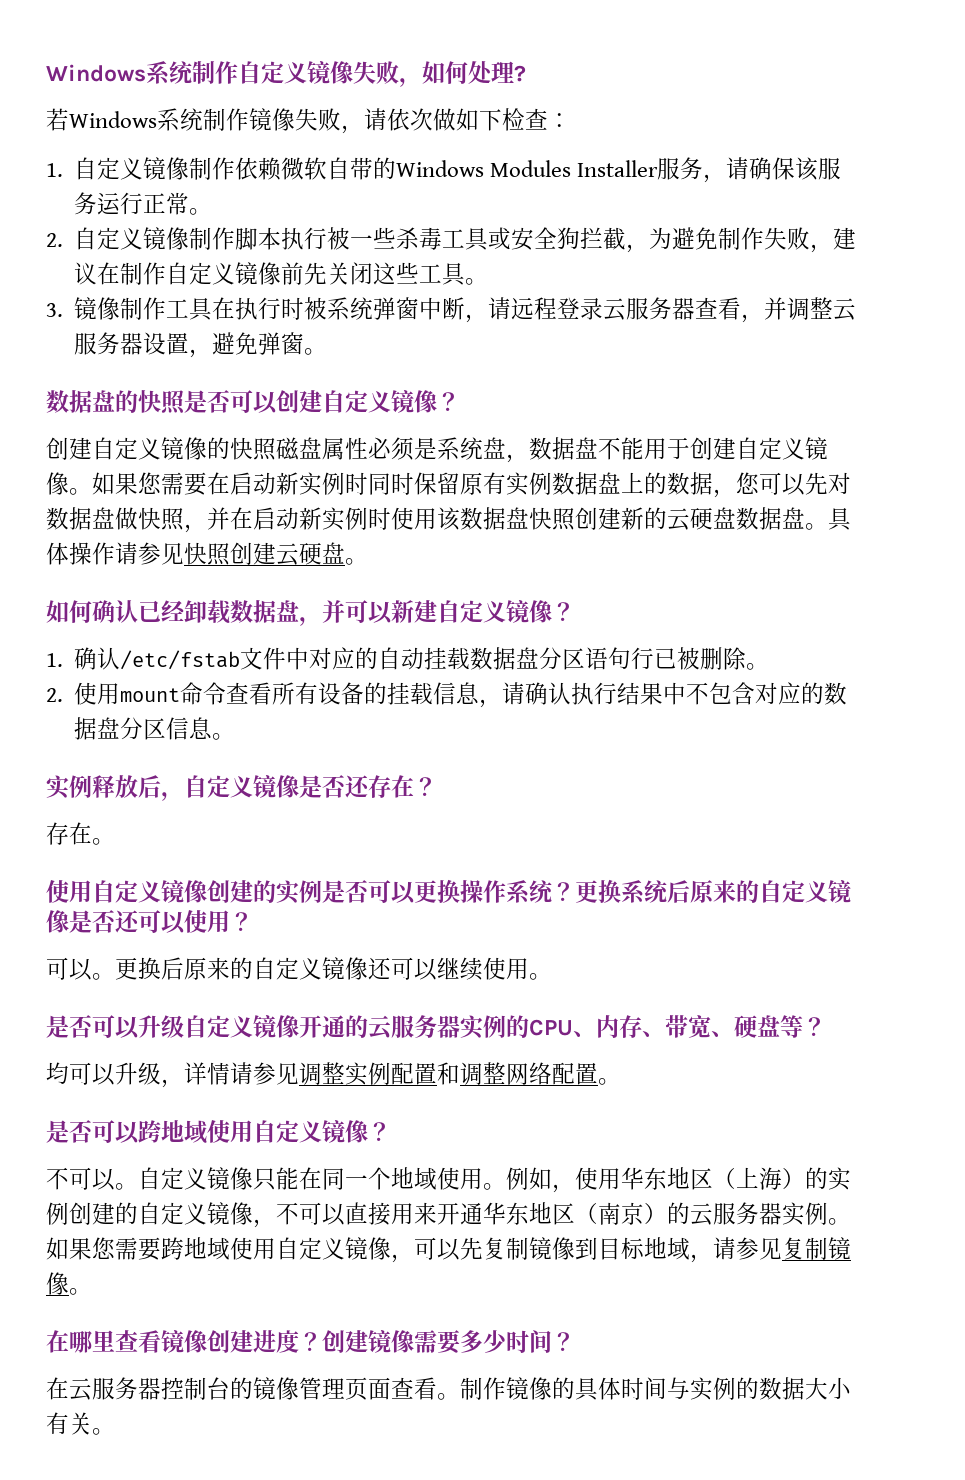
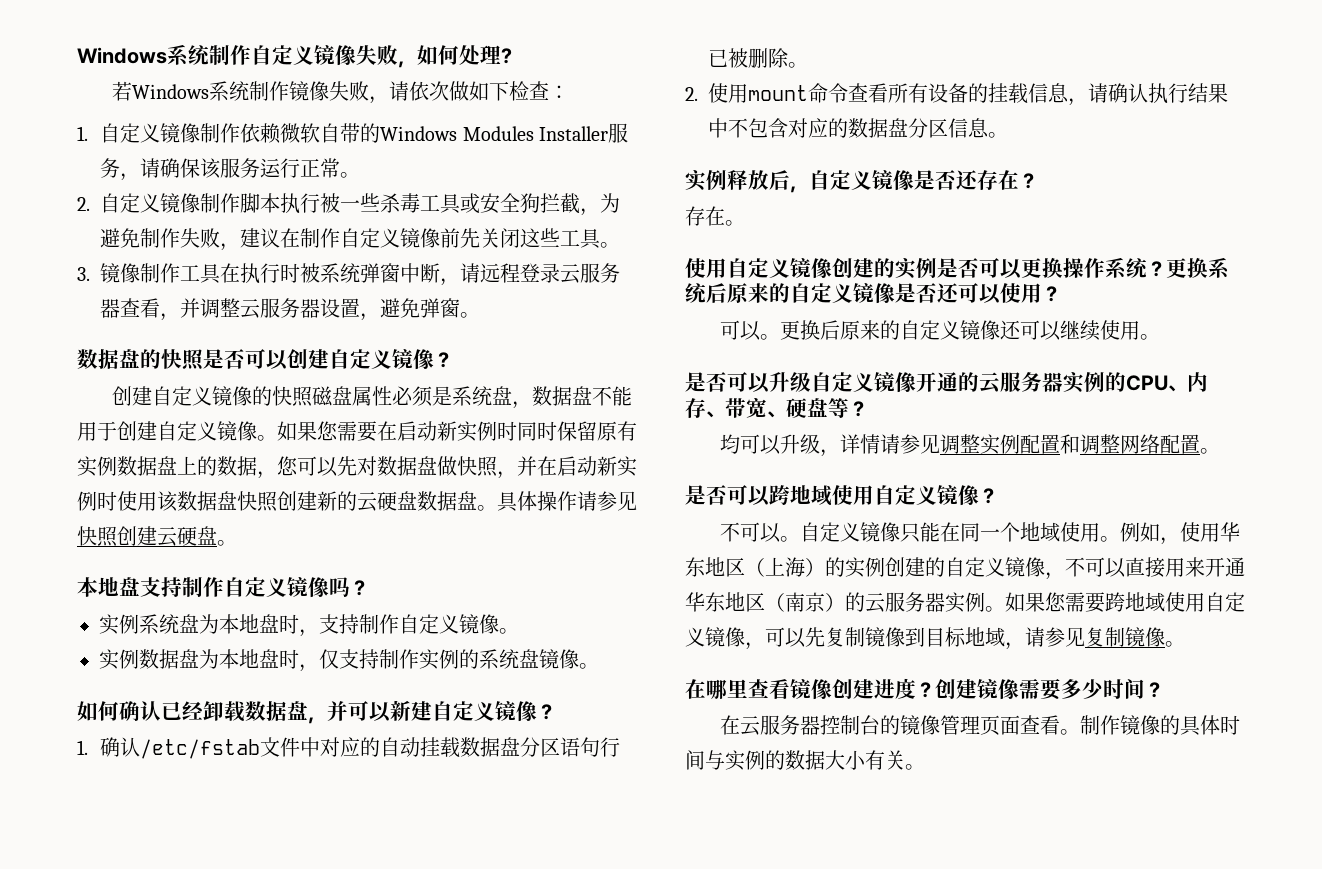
+ 本地盘支持制作自定义镜像吗？
+ 实例系统盘为本地盘时，支持制作自定义镜像。
+ 实例数据盘为本地盘时，仅支持制作实例的系统盘镜像。

